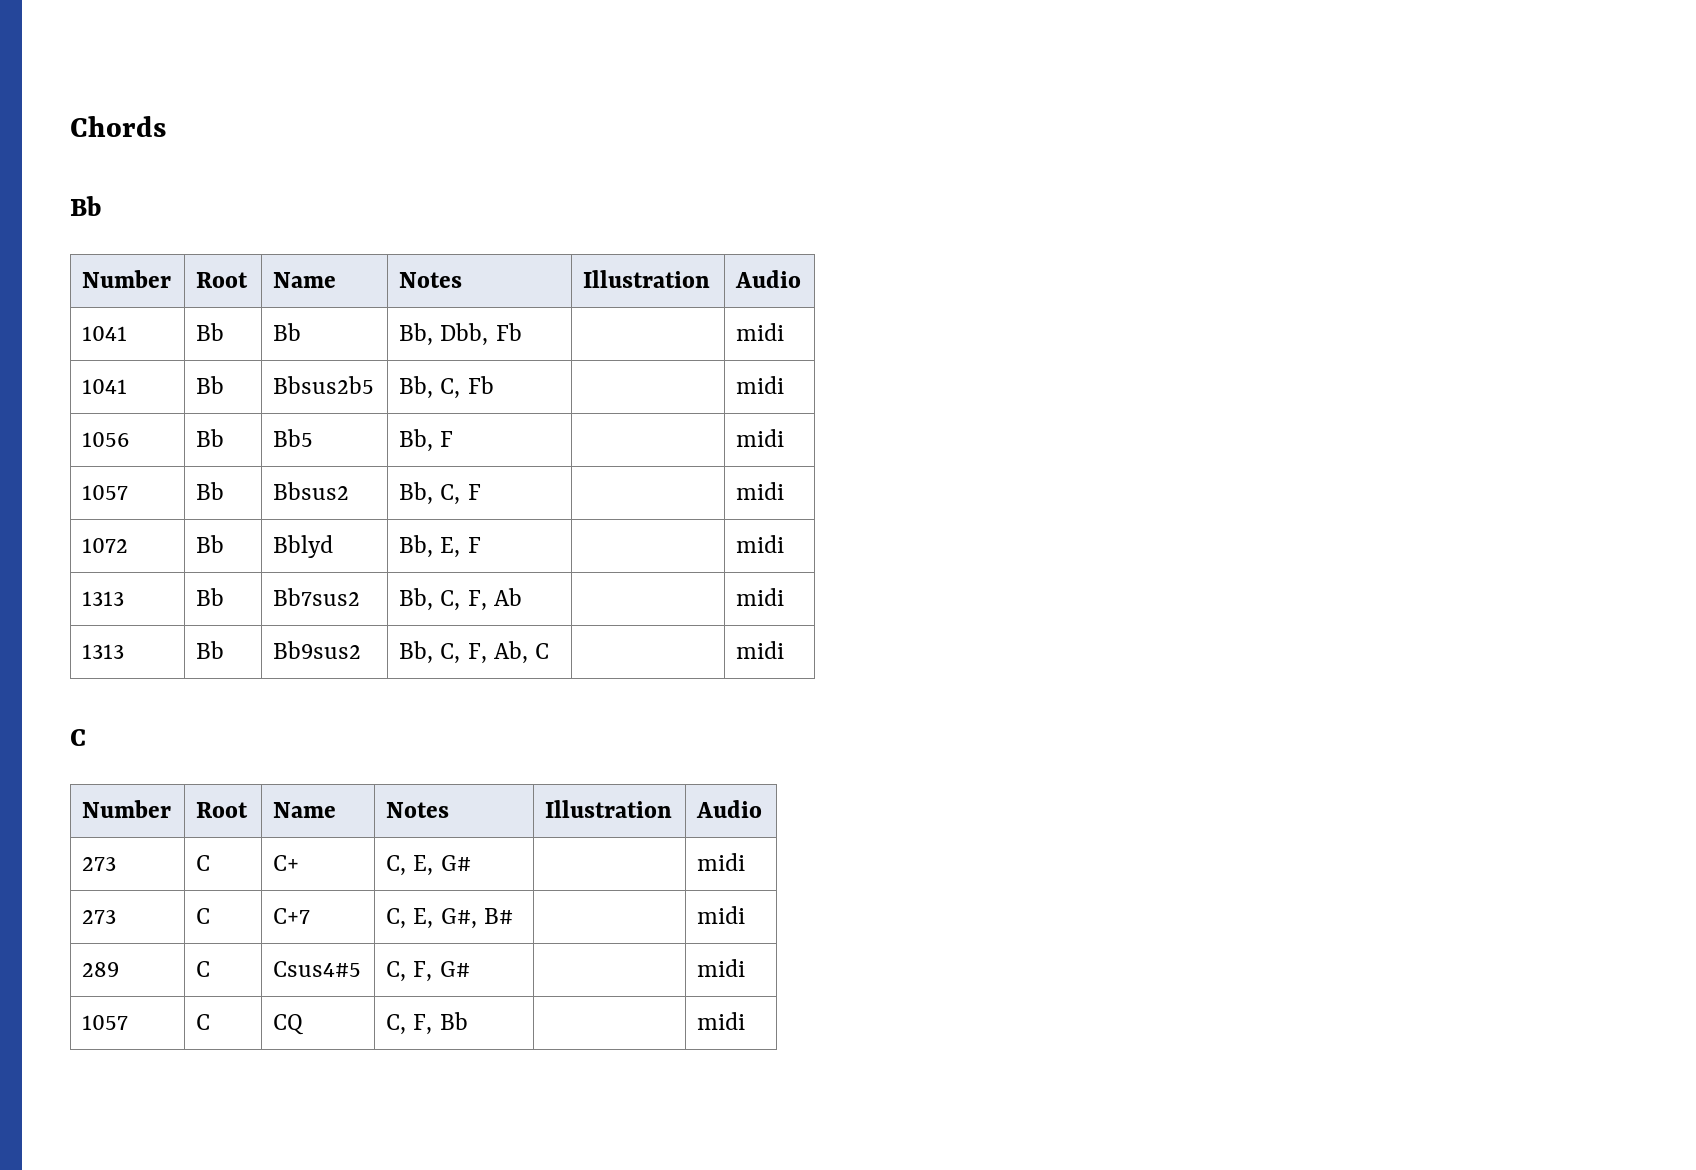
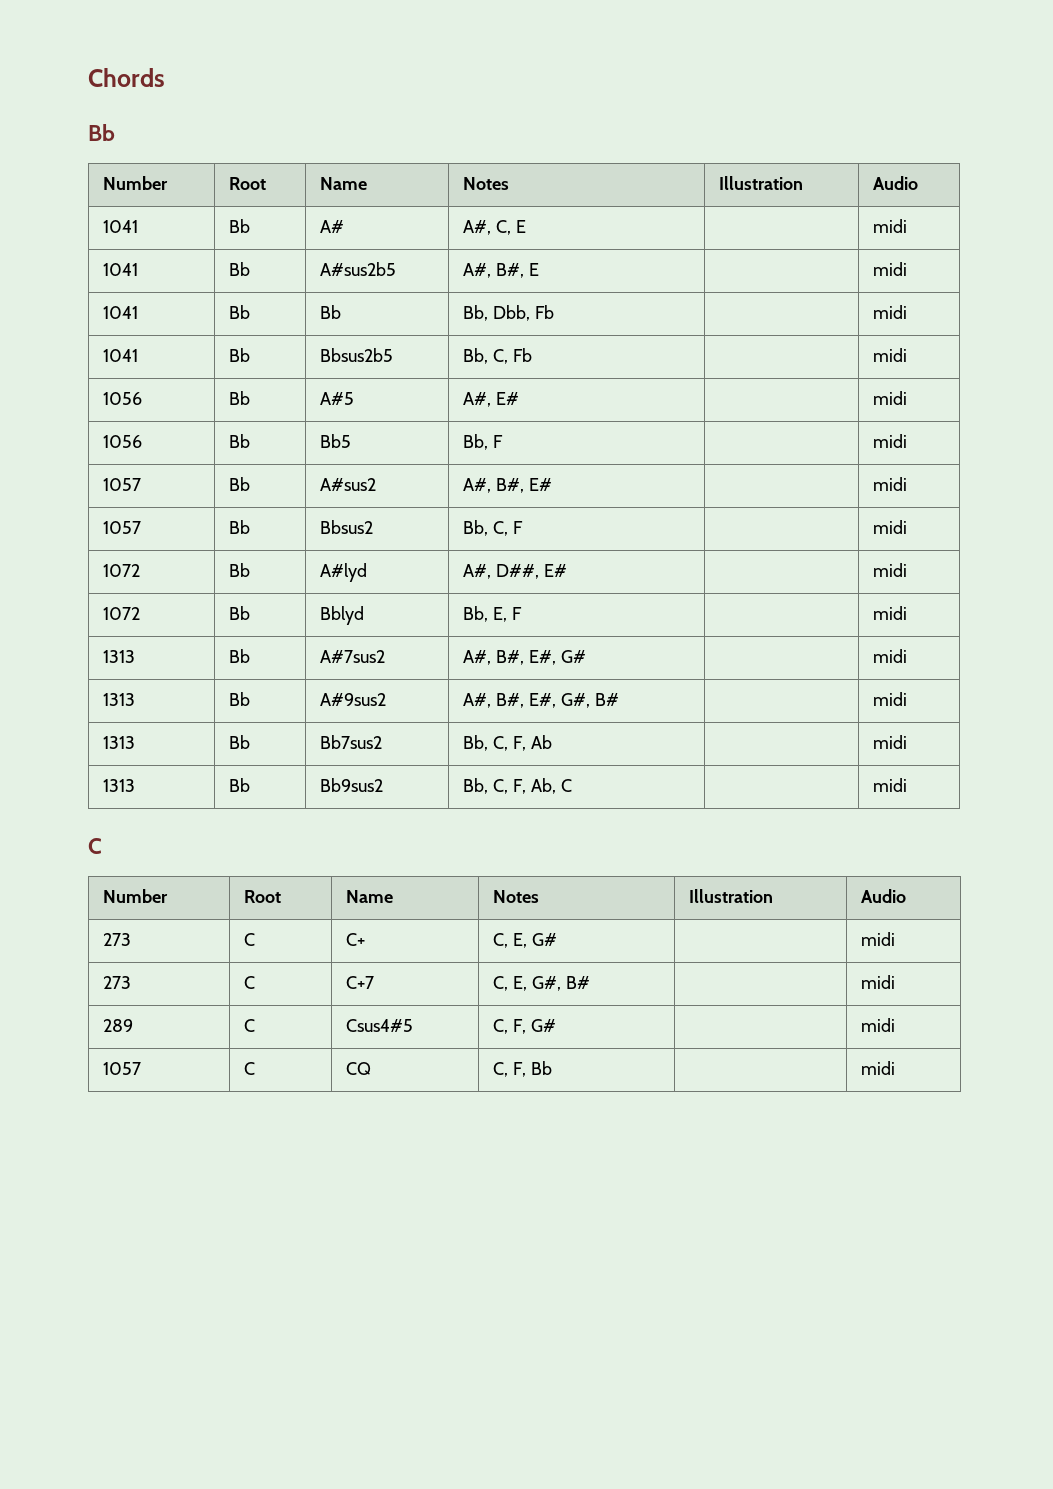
+ 1041 | Bb | A# | A#, C, E | | midi
+ 1041 | Bb | A#sus2b5 | A#, B#, E | | midi
+ 1056 | Bb | A#5 | A#, E# | | midi
+ 1057 | Bb | A#sus2 | A#, B#, E# | | midi
+ 1072 | Bb | A#lyd | A#, D##, E# | | midi
+ 1313 | Bb | A#7sus2 | A#, B#, E#, G# | | midi
+ 1313 | Bb | A#9sus2 | A#, B#, E#, G#, B# | | midi

